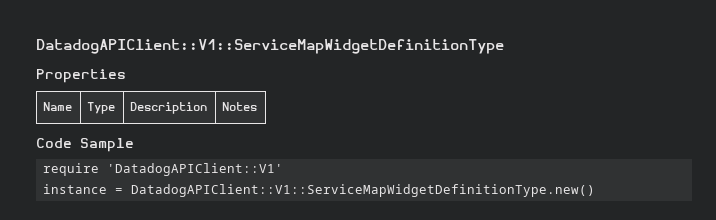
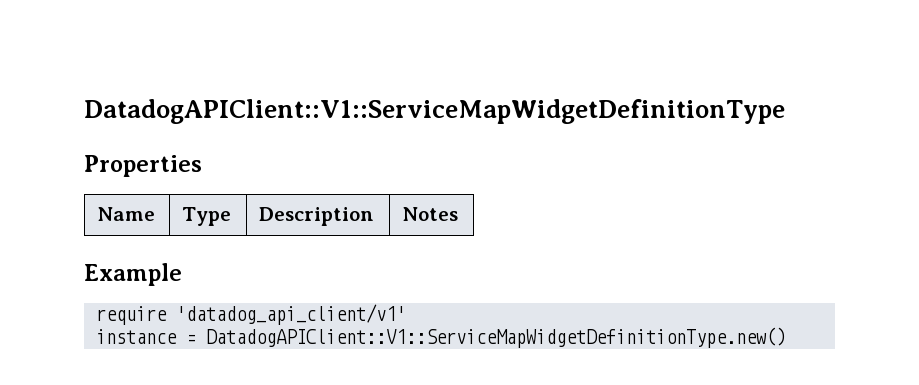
- Code Sample
+ Example
- require 'DatadogAPIClient::V1'
+ require 'datadog_api_client/v1'

